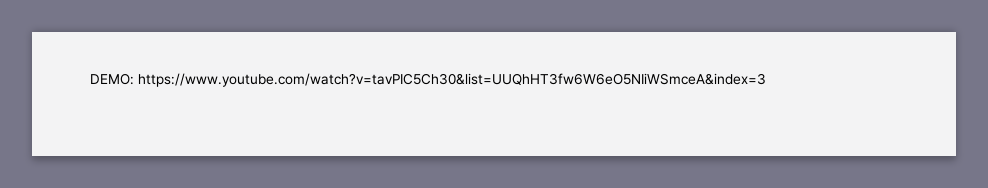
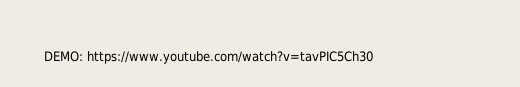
- DEMO: https://www.youtube.com/watch?v=tavPIC5Ch30&list=UUQhHT3fw6W6eO5NIiWSmceA&index=3
+ DEMO: https://www.youtube.com/watch?v=tavPIC5Ch30

